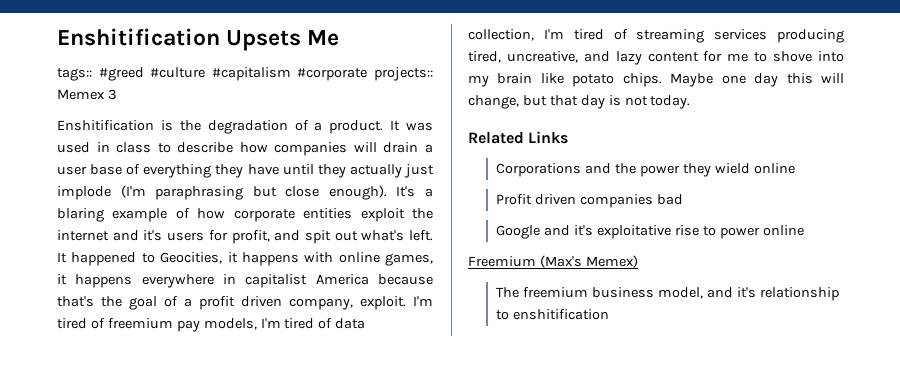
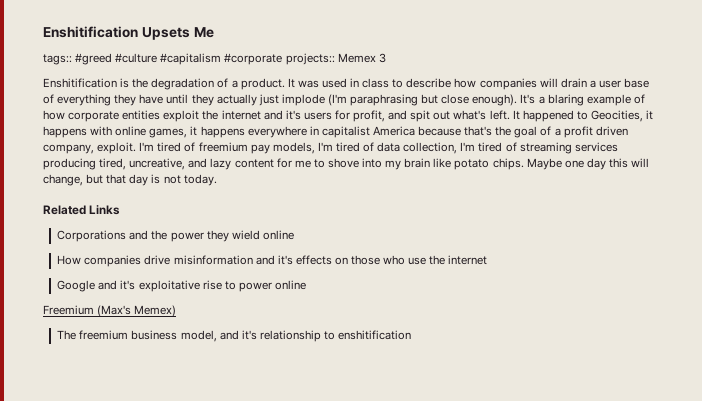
- Profit driven companies bad
+ How companies drive misinformation and it's effects on those who use the internet

